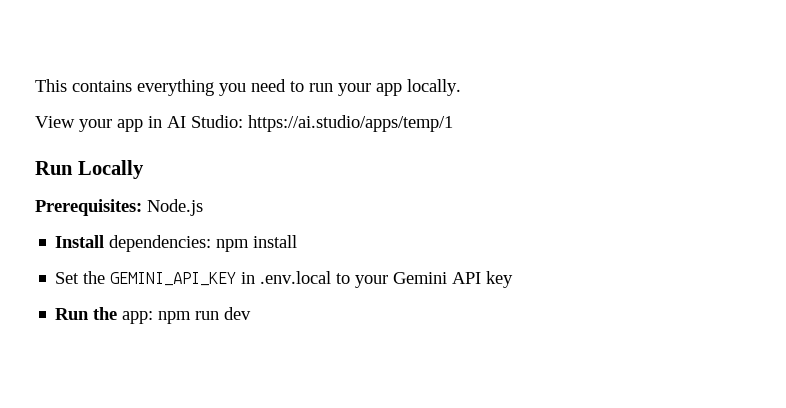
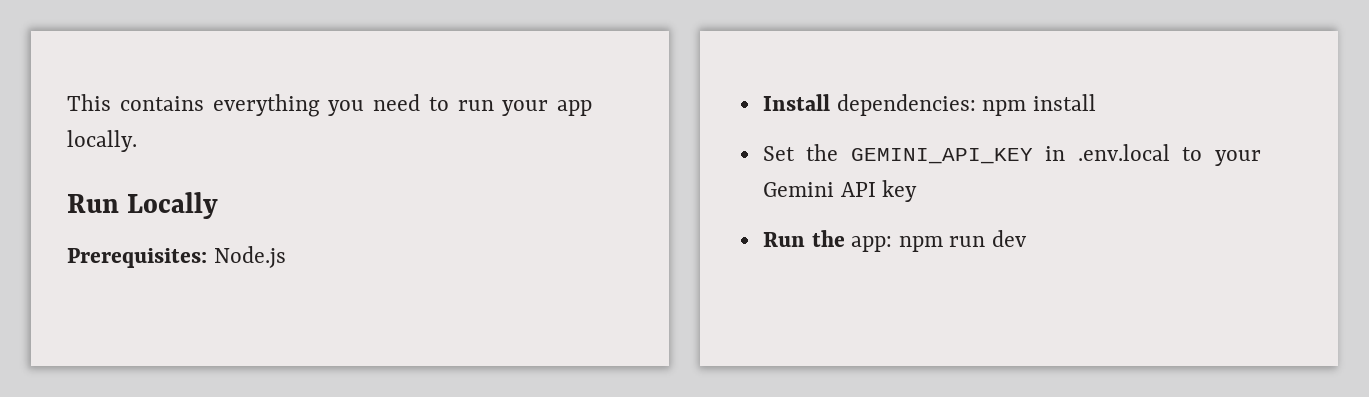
- View your app in AI Studio: https://ai.studio/apps/temp/1

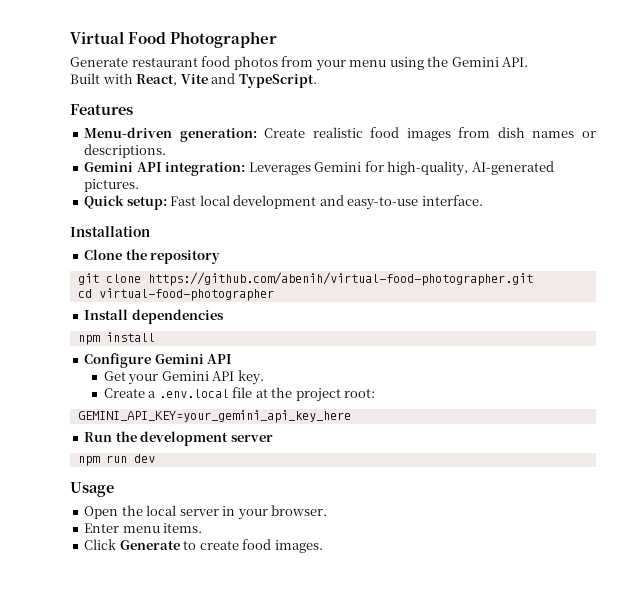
- This contains everything you need to run your app locally.
- Run Locally
- Prerequisites: Node.js
+ Virtual Food Photographer
+ Generate restaurant food photos from your menu using the Gemini API.
+ Built with React, Vite and TypeScript.
+ Features
+ Menu-driven generation: Create realistic food images from dish names or descriptions.
+ Gemini API integration: Leverages Gemini for high-quality, AI-generated pictures.
+ Quick setup: Fast local development and easy-to-use interface.
+ Installation
+ Clone the repository
+ git clone https://github.com/abenih/virtual-food-photographer.git
+ cd virtual-food-photographer
- Install dependencies: npm install
+ Install dependencies
+ npm install
- Set the GEMINI_API_KEY in .env.local to your Gemini API key
+ Configure Gemini API
+ Get your Gemini API key.
+ Create a .env.local file at the project root:
+ GEMINI_API_KEY=your_gemini_api_key_here
- Run the app: npm run dev
+ Run the development server
+ npm run dev
+ Usage
+ Open the local server in your browser.
+ Enter menu items.
+ Click Generate to create food images.

